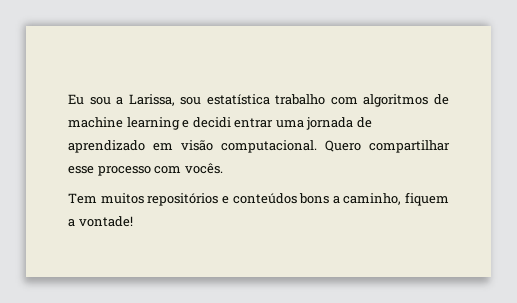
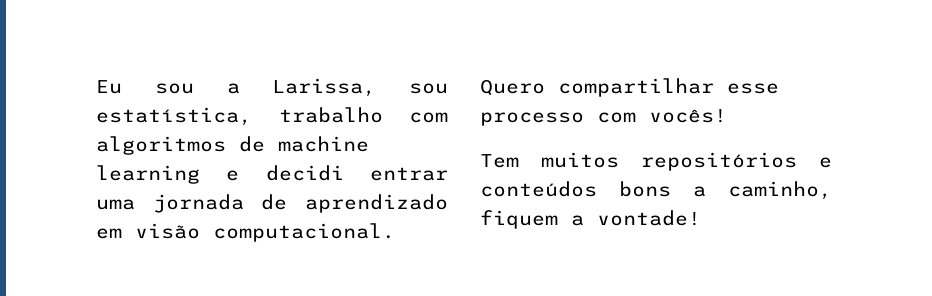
- Eu sou a Larissa, sou estatística trabalho com algoritmos de machine learning e decidi entrar uma jornada de aprendizado em visão computacional.
+ Eu sou a Larissa, sou estatística, trabalho com algoritmos de machine learning e decidi entrar uma jornada de aprendizado em visão computacional.
- Quero compartilhar esse processo com vocês.
+ Quero compartilhar esse processo com vocês!

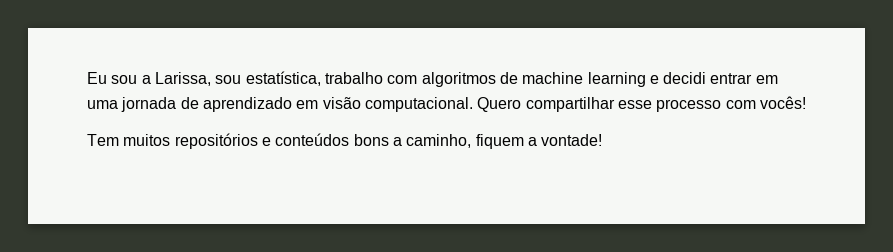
- Eu sou a Larissa, sou estatística, trabalho com algoritmos de machine learning e decidi entrar uma jornada de aprendizado em visão computacional.
+ Eu sou a Larissa, sou estatística, trabalho com algoritmos de machine learning e decidi entrar em uma jornada de aprendizado em visão computacional.

